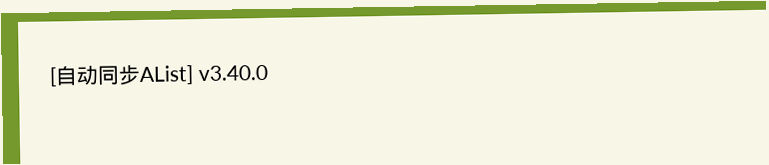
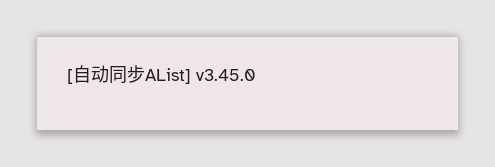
- [自动同步AList] v3.40.0
+ [自动同步AList] v3.45.0

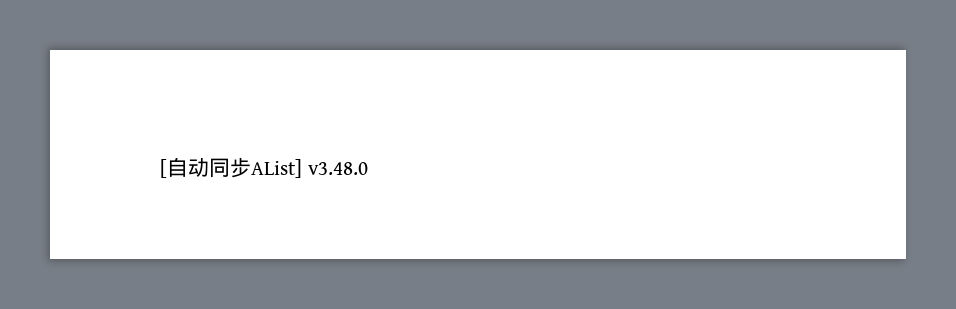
- [自动同步AList] v3.45.0
+ [自动同步AList] v3.48.0

